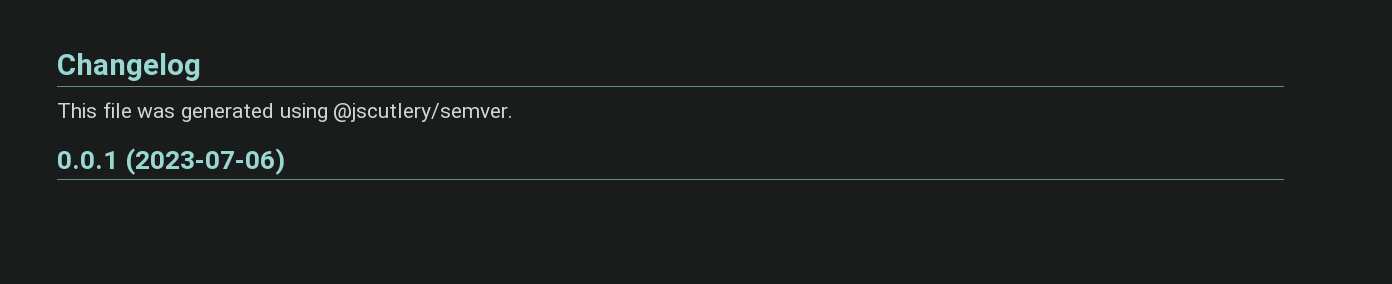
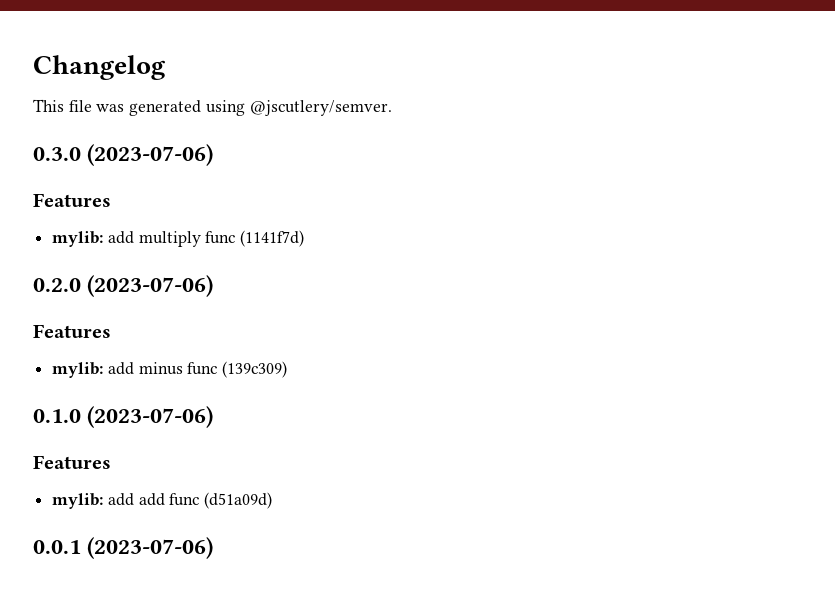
+ 0.3.0 (2023-07-06)
+ Features
+ mylib: add multiply func (1141f7d)
+ 0.2.0 (2023-07-06)
+ Features
+ mylib: add minus func (139c309)
+ 0.1.0 (2023-07-06)
+ Features
+ mylib: add add func (d51a09d)

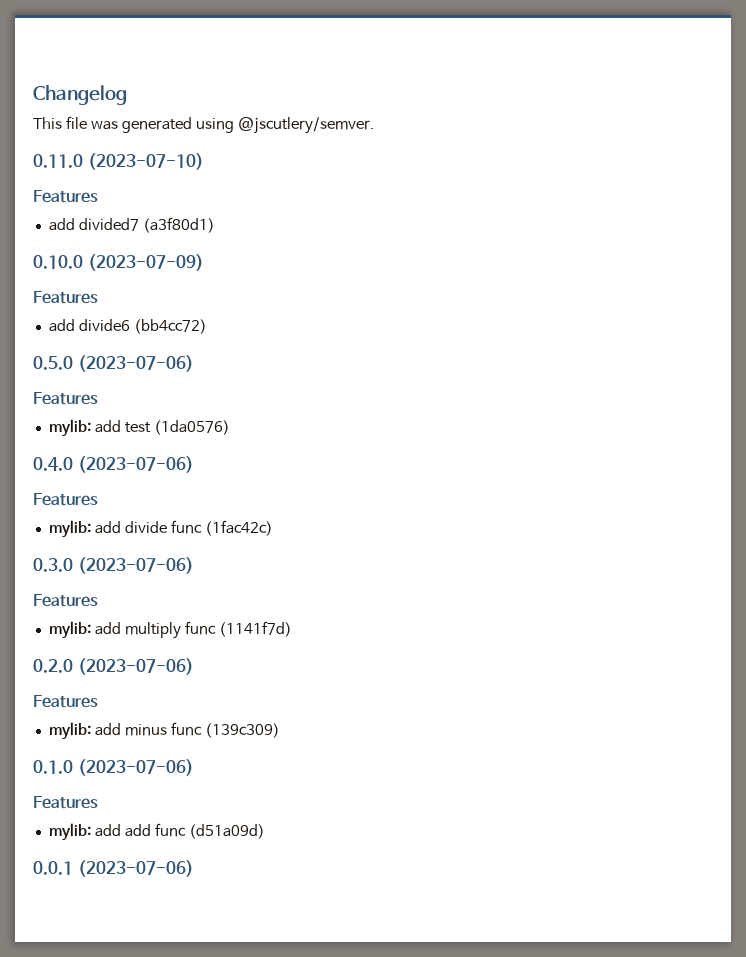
+ 0.11.0 (2023-07-10)
+ Features
+ add divided7 (a3f80d1)
+ 0.10.0 (2023-07-09)
+ Features
+ add divide6 (bb4cc72)
+ 0.5.0 (2023-07-06)
+ Features
+ mylib: add test (1da0576)
+ 0.4.0 (2023-07-06)
+ Features
+ mylib: add divide func (1fac42c)

